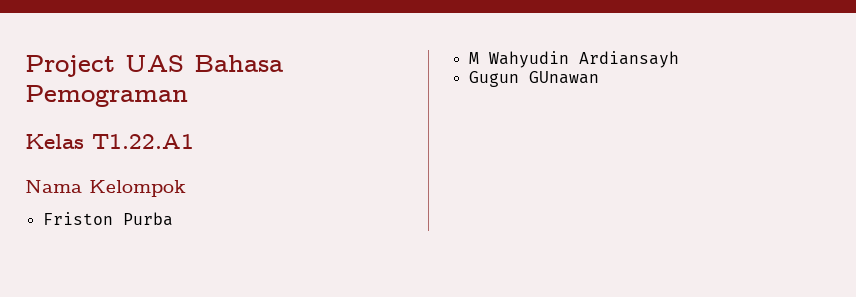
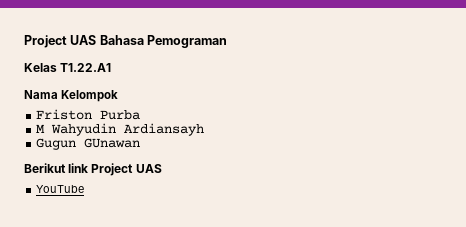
+ Berikut link Project UAS
+ YouTube

